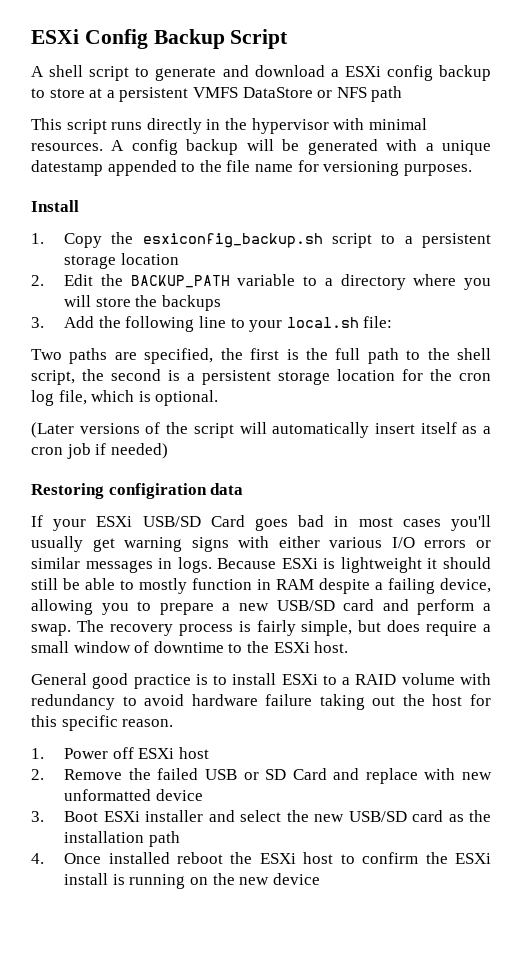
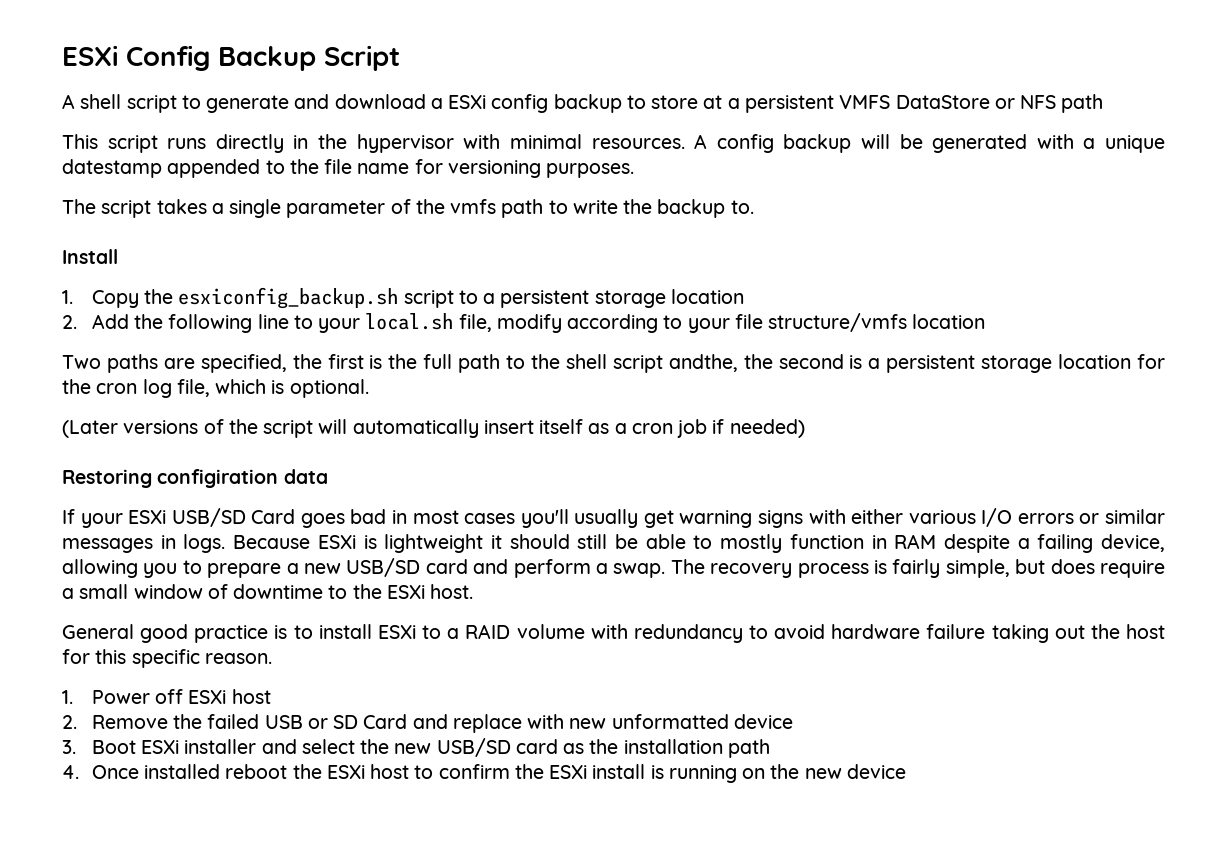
+ The script takes a single parameter of the vmfs path to write the backup to.
- 2. Edit the BACKUP_PATH variable to a directory where you will store the backups
- 3. Add the following line to your local.sh file:
+ 2. Add the following line to your local.sh file, modify according to your file structure/vmfs location
- Two paths are specified, the first is the full path to the shell script, the second is a persistent storage location for the cron log file, which is optional.
+ Two paths are specified, the first is the full path to the shell script andthe, the second is a persistent storage location for the cron log file, which is optional.

